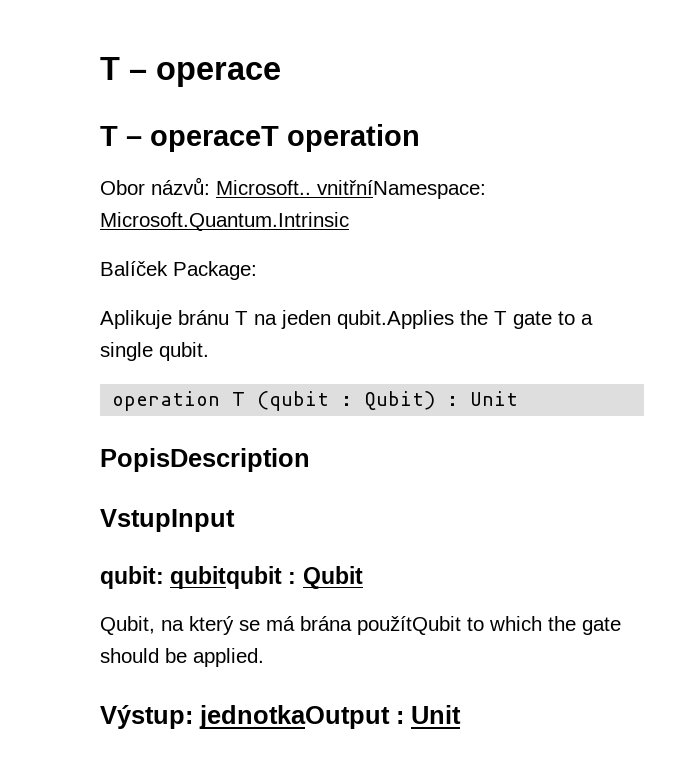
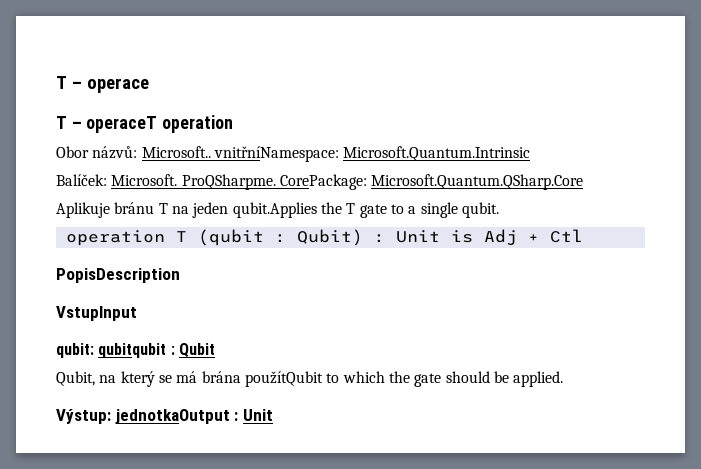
- Balíček Package:
+ Balíček: Microsoft. ProQSharpme. CorePackage: Microsoft.Quantum.QSharp.Core
- operation T (qubit : Qubit) : Unit
+ operation T (qubit : Qubit) : Unit is Adj + Ctl

